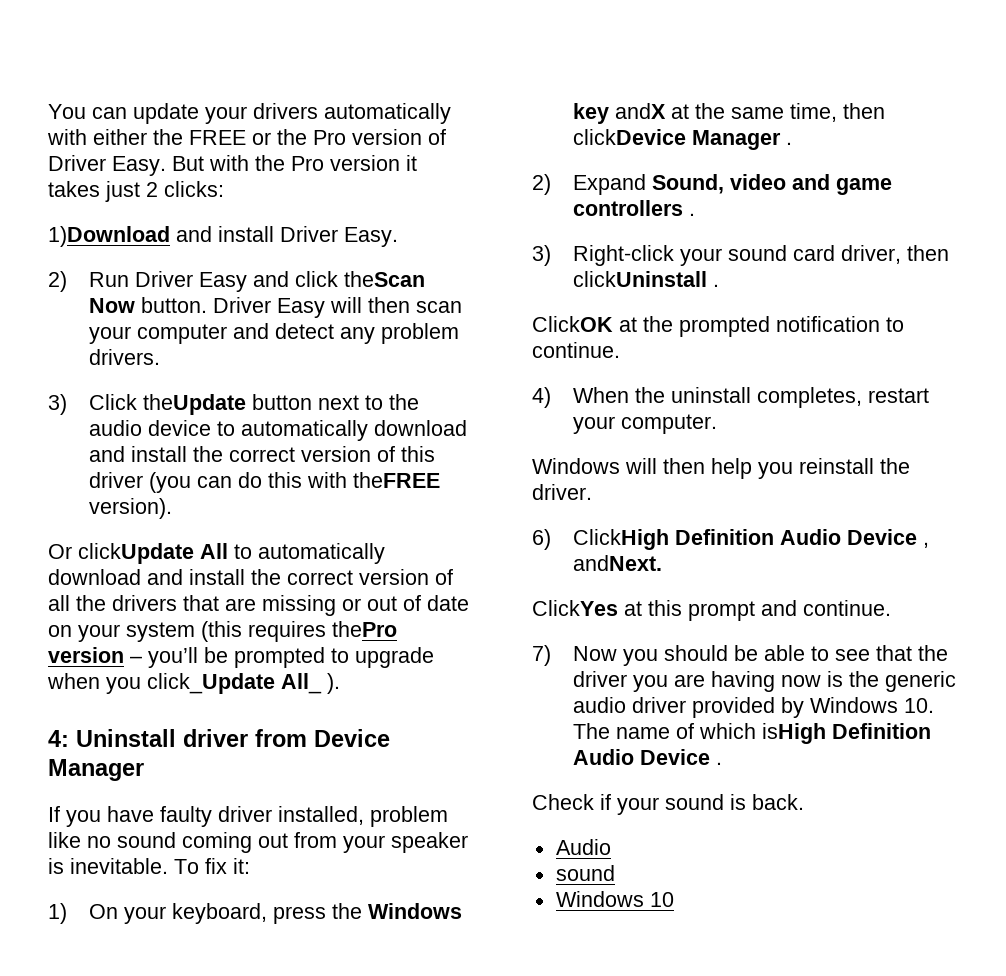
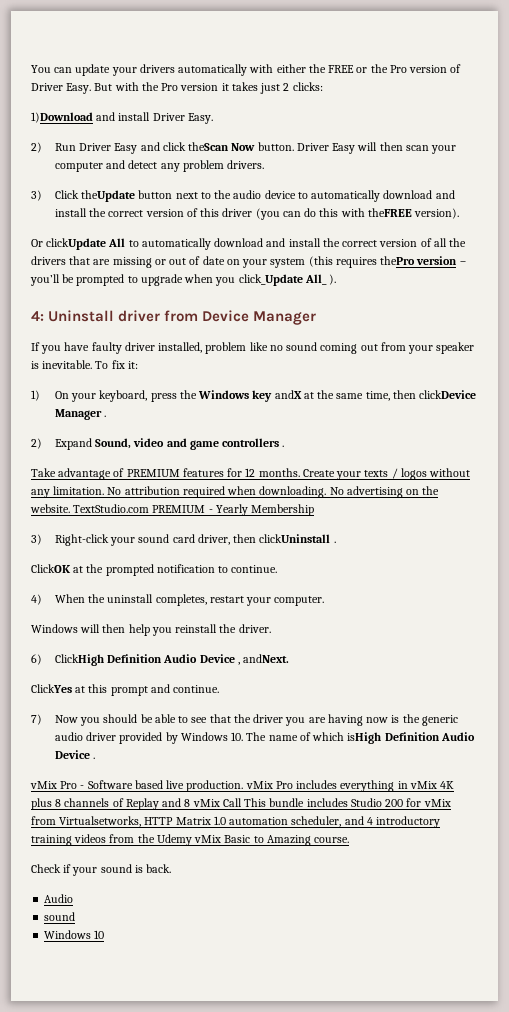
+ Take advantage of PREMIUM features for 12 months. Create your texts / logos without any limitation. No attribution required when downloading. No advertising on the website. TextStudio.com PREMIUM - Yearly Membership
+ vMix Pro - Software based live production. vMix Pro includes everything in vMix 4K plus 8 channels of Replay and 8 vMix Call This bundle includes Studio 200 for vMix from Virtualsetworks, HTTP Matrix 1.0 automation scheduler, and 4 introductory training videos from the Udemy vMix Basic to Amazing course.

